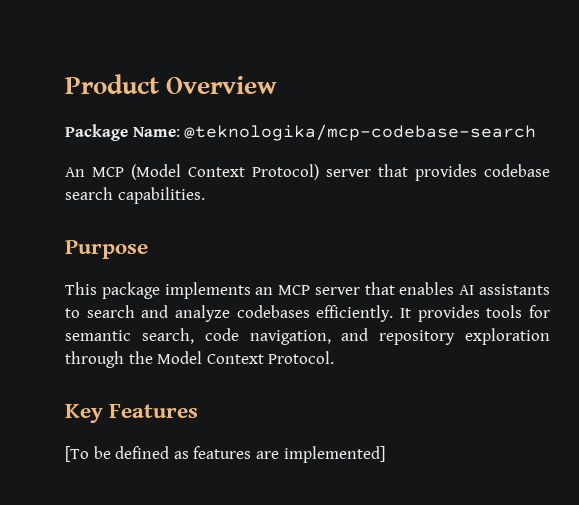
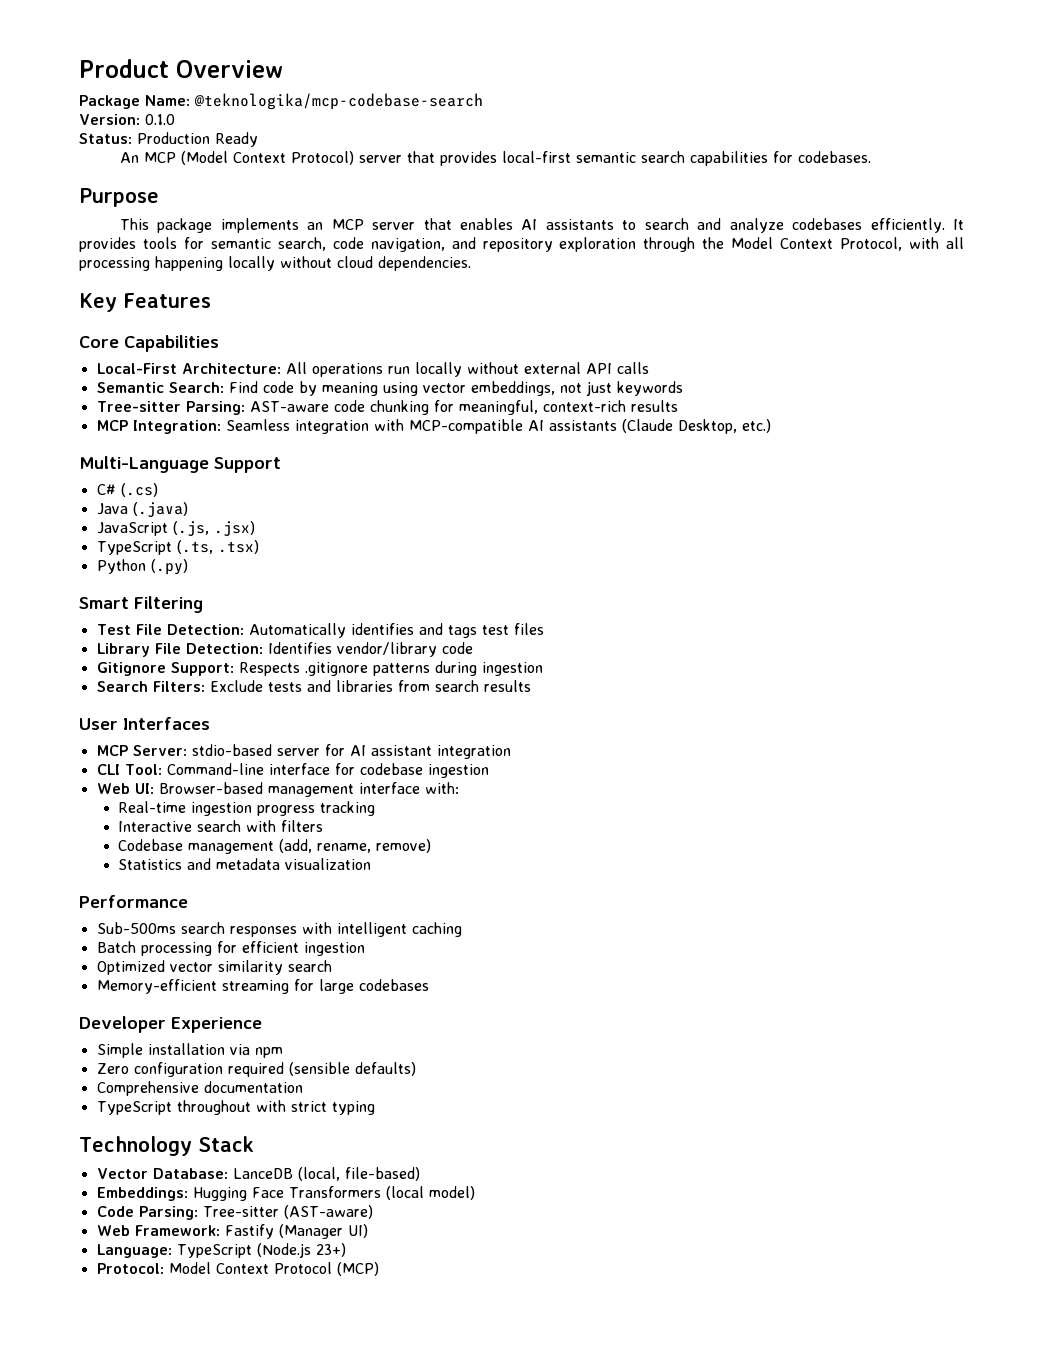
+ Version: 0.1.0
+ Status: Production Ready
- An MCP (Model Context Protocol) server that provides codebase search capabilities.
+ An MCP (Model Context Protocol) server that provides local-first semantic search capabilities for codebases.
- It provides tools for semantic search, code navigation, and repository exploration through the Model Context Protocol.
+ It provides tools for semantic search, code navigation, and repository exploration through the Model Context Protocol, with all processing happening locally without cloud dependencies.
  Key Features
- [To be defined as features are implemented]
+ Core Capabilities
+ Local-First Architecture: All operations run locally without external API calls
+ Semantic Search: Find code by meaning using vector embeddings, not just keywords
+ Tree-sitter Parsing: AST-aware code chunking for meaningful, context-rich results
+ MCP Integration: Seamless integration with MCP-compatible AI assistants (Claude Desktop, etc.)
+ Multi-Language Support
+ C# (.cs)
+ Java (.java)
+ JavaScript (.js, .jsx)
+ TypeScript (.ts, .tsx)
+ Python (.py)
+ Smart Filtering
+ Test File Detection: Automatically identifies and tags test files
+ Library File Detection: Identifies vendor/library code
+ Gitignore Support: Respects .gitignore patterns during ingestion
+ Search Filters: Exclude tests and libraries from search results
+ User Interfaces
+ MCP Server: stdio-based server for AI assistant integration
+ CLI Tool: Command-line interface for codebase ingestion
+ Web UI: Browser-based management interface with:
+ Real-time ingestion progress tracking
+ Interactive search with filters
+ Codebase management (add, rename, remove)
+ Statistics and metadata visualization
+ Performance
+ Sub-500ms search responses with intelligent caching
+ Batch processing for efficient ingestion
+ Optimized vector similarity search
+ Memory-efficient streaming for large codebases
+ Developer Experience
+ Simple installation via npm
+ Zero configuration required (sensible defaults)
+ Comprehensive documentation
+ TypeScript throughout with strict typing
+ Technology Stack
+ Vector Database: LanceDB (local, file-based)
+ Embeddings: Hugging Face Transformers (local model)
+ Code Parsing: Tree-sitter (AST-aware)
+ Web Framework: Fastify (Manager UI)
+ Language: TypeScript (Node.js 23+)
+ Protocol: Model Context Protocol (MCP)

